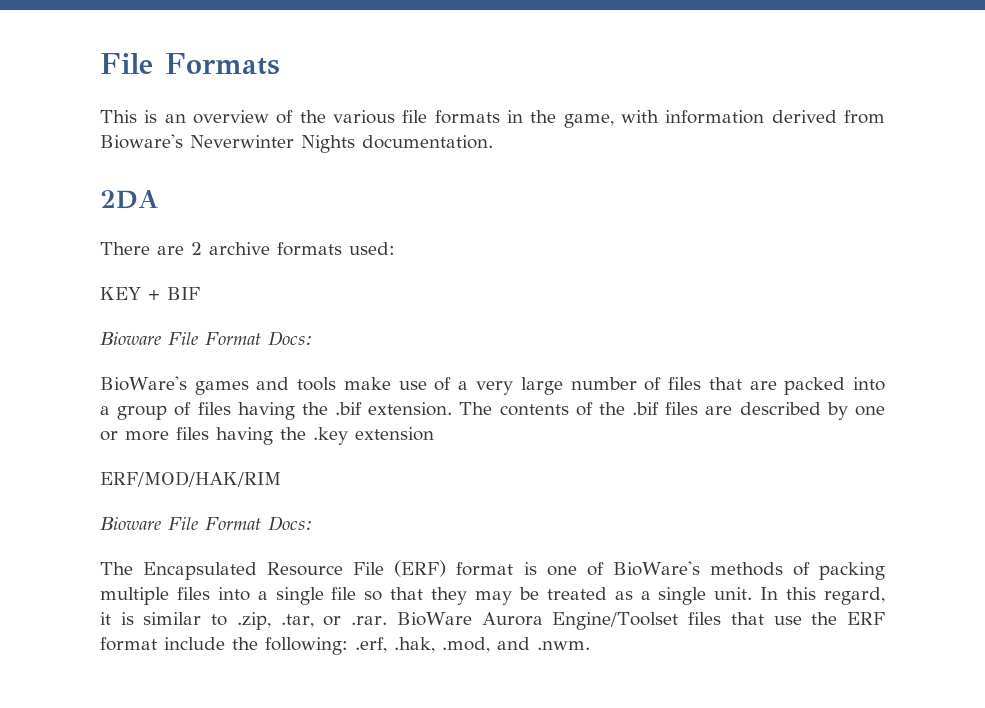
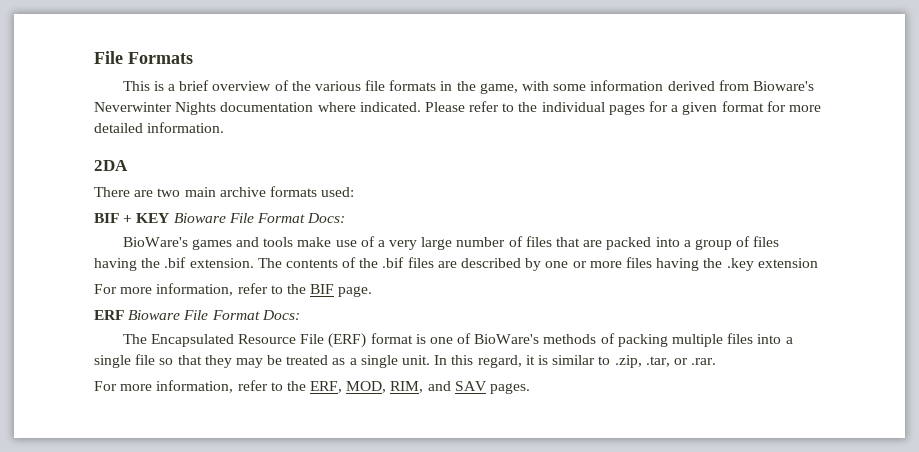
- This is an overview of the various file formats in the game, with information derived from Bioware's Neverwinter Nights documentation.
+ This is a brief overview of the various file formats in the game, with some information derived from Bioware's Neverwinter Nights documentation where indicated. Please refer to the individual pages for a given format for more detailed information.
- There are 2 archive formats used:
+ There are two main archive formats used:
- KEY + BIF
- Bioware File Format Docs:
+ BIF + KEY Bioware File Format Docs:
- ERF/MOD/HAK/RIM
- Bioware File Format Docs:
+ For more information, refer to the BIF page.
+ ERF Bioware File Format Docs:
- In this regard, it is similar to .zip, .tar, or .rar. BioWare Aurora Engine/Toolset files that use the ERF format include the following: .erf, .hak, .mod, and .nwm.
+ In this regard, it is similar to .zip, .tar, or .rar.
+ For more information, refer to the ERF, MOD, RIM, and SAV pages.

